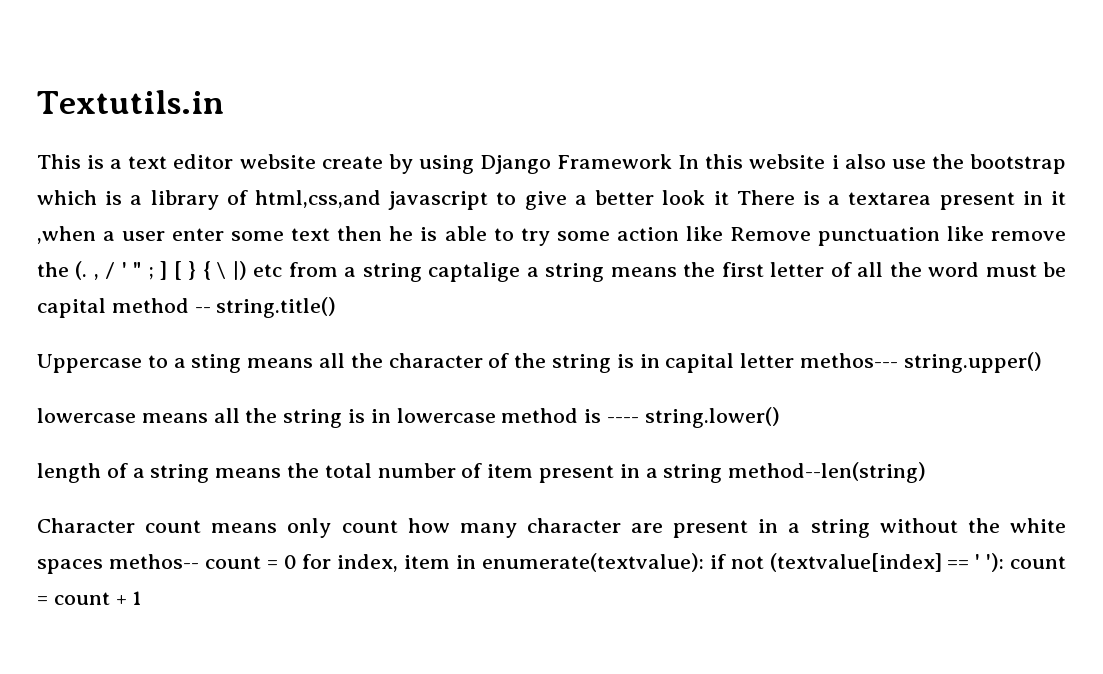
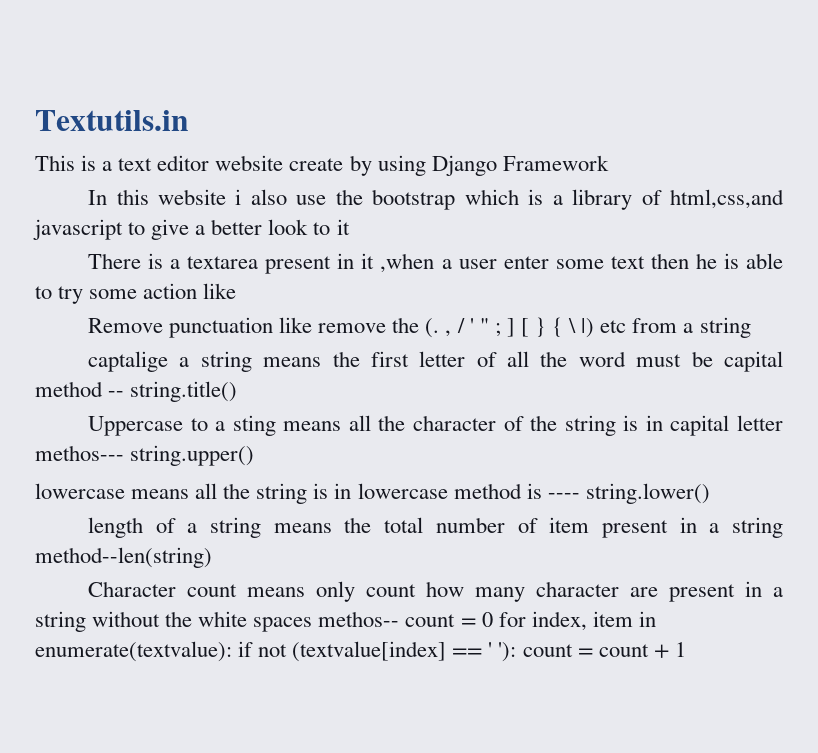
- This is a text editor website create by using Django Framework In this website i also use the bootstrap which is a library of html,css,and javascript to give a better look it There is a textarea present in it ,when a user enter some text then he is able to try some action like Remove punctuation like remove the (. , / ' " ;
+ This is a text editor website create by using Django Framework
+ In this website i also use the bootstrap which is a library of html,css,and javascript to give a better look to it
+ There is a textarea present in it ,when a user enter some text then he is able to try some action like
+ Remove punctuation like remove the (. , / ' " ;
- ] [ } { \ |) etc from a string captalige a string means the first letter of all the word must be capital method -- string.title()
+ ] [ } { \ |) etc from a string
+ captalige a string means the first letter of all the word must be capital method -- string.title()

